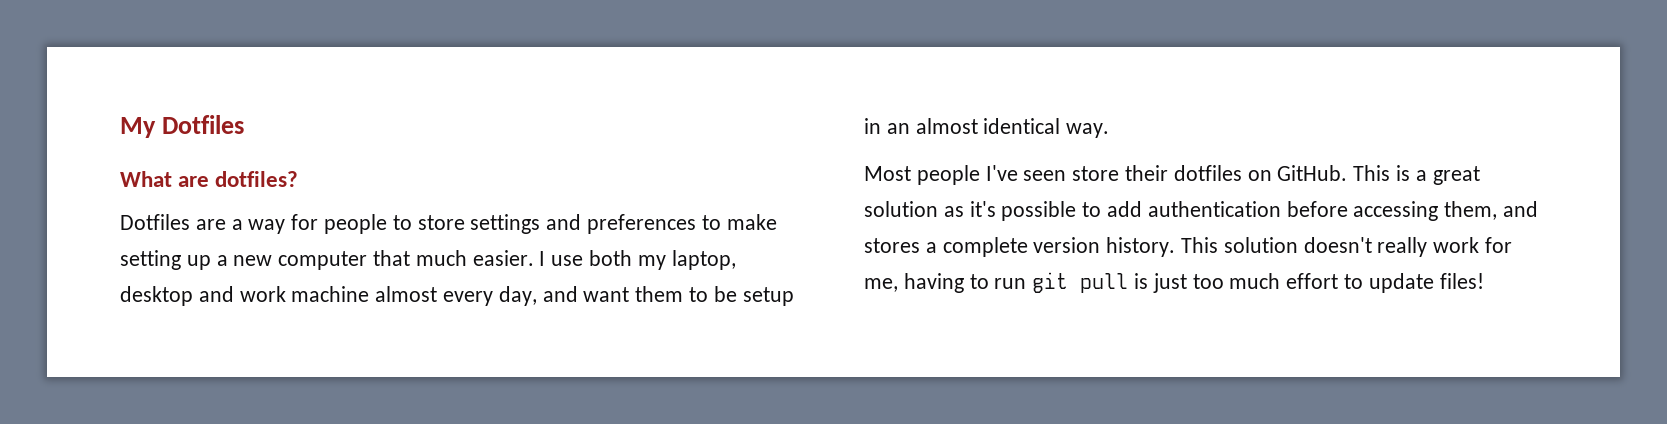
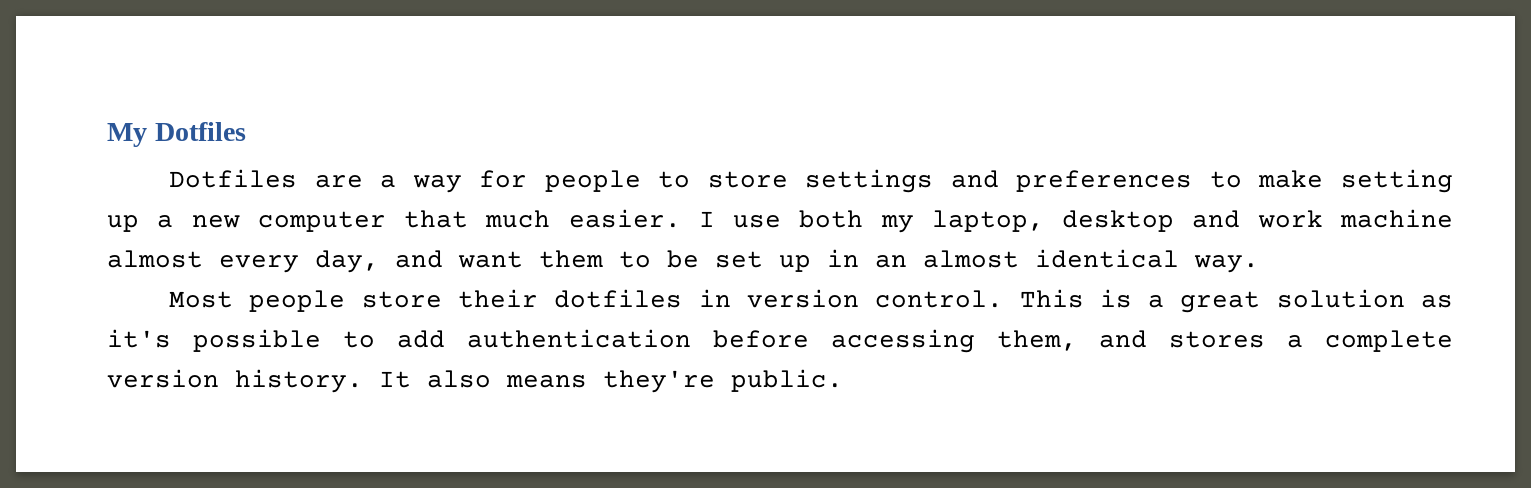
- What are dotfiles?
- I use both my laptop, desktop and work machine almost every day, and want them to be setup in an almost identical way.
+ I use both my laptop, desktop and work machine almost every day, and want them to be set up in an almost identical way.
- Most people I've seen store their dotfiles on GitHub.
+ Most people store their dotfiles in version control.
- This solution doesn't really work for me, having to run git pull is just too much effort to update files!
+ It also means they're public.

